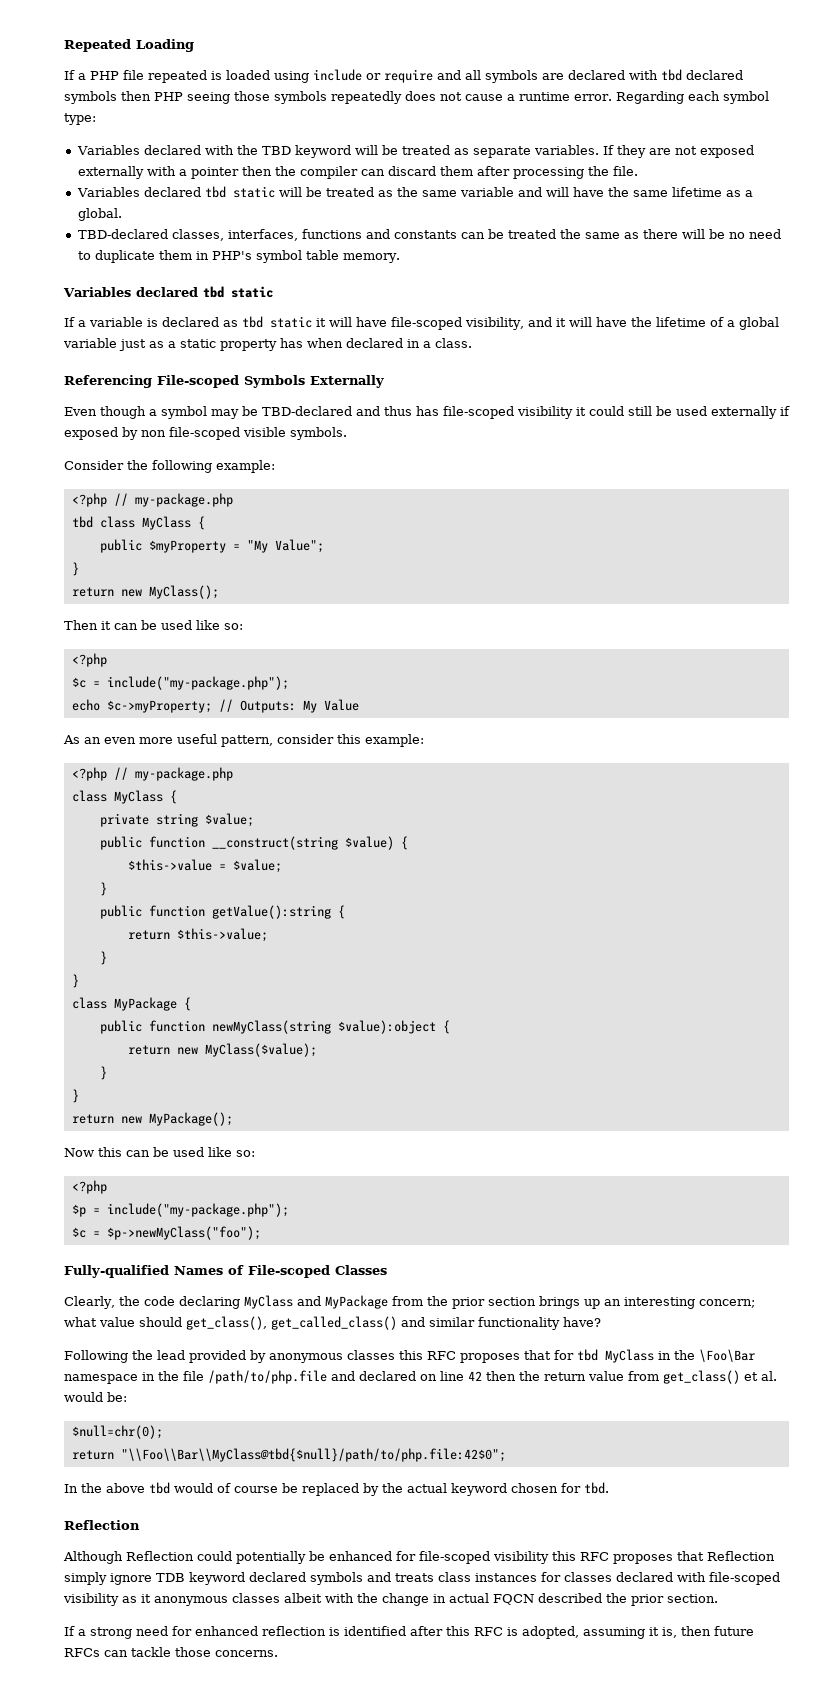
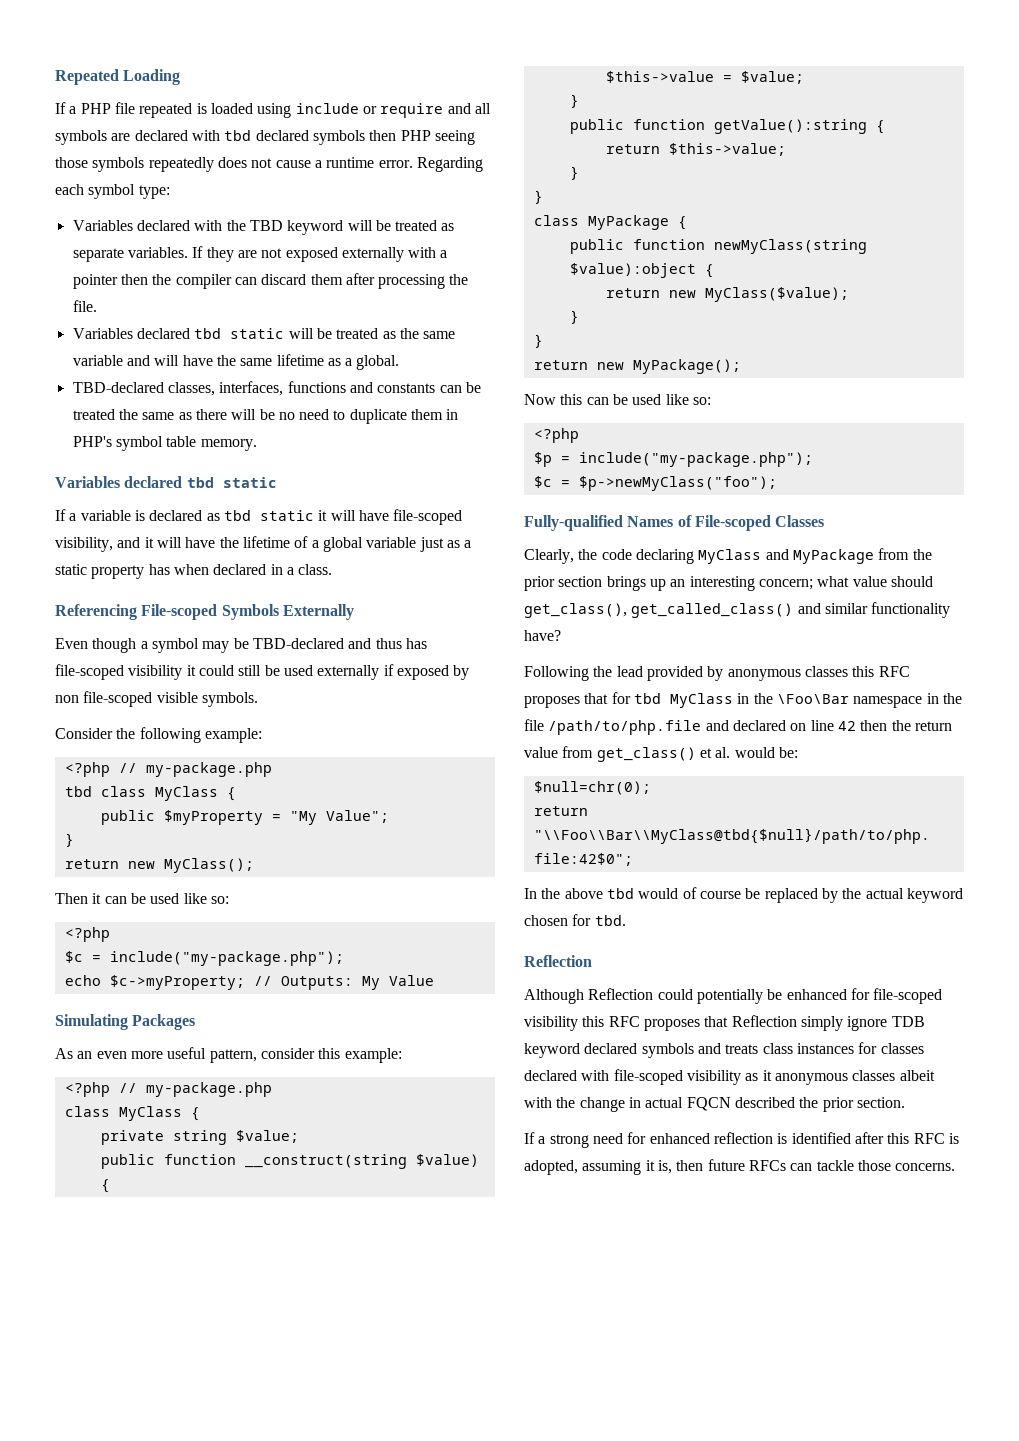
+ Simulating Packages

